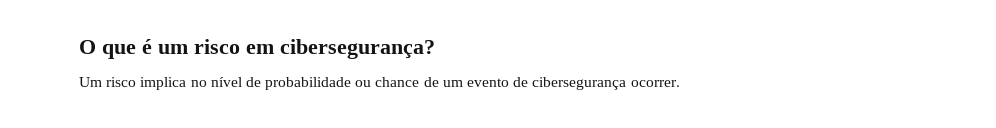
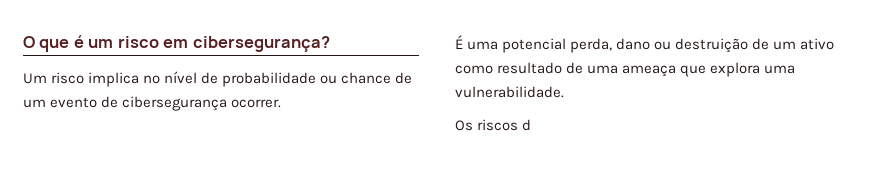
+ É uma potencial perda, dano ou destruição de um ativo como resultado de uma ameaça que explora uma vulnerabilidade.
+ Os riscos d

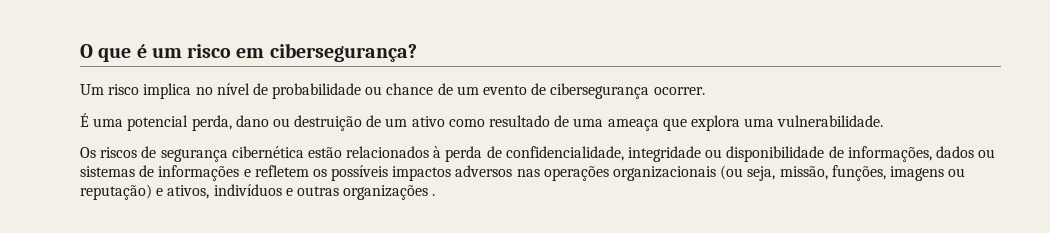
- Os riscos d
+ Os riscos de segurança cibernética estão relacionados à perda de confidencialidade, integridade ou disponibilidade de informações, dados ou sistemas de informações e refletem os possíveis impactos adversos nas operações organizacionais (ou seja, missão, funções, imagens ou reputação) e ativos, indivíduos e outras organizações .

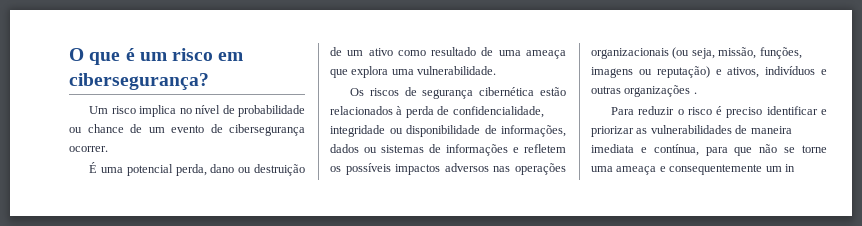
+ Para reduzir o risco é preciso identificar e priorizar as vulnerabilidades de maneira imediata e contínua, para que não se torne uma ameaça e consequentemente um in

